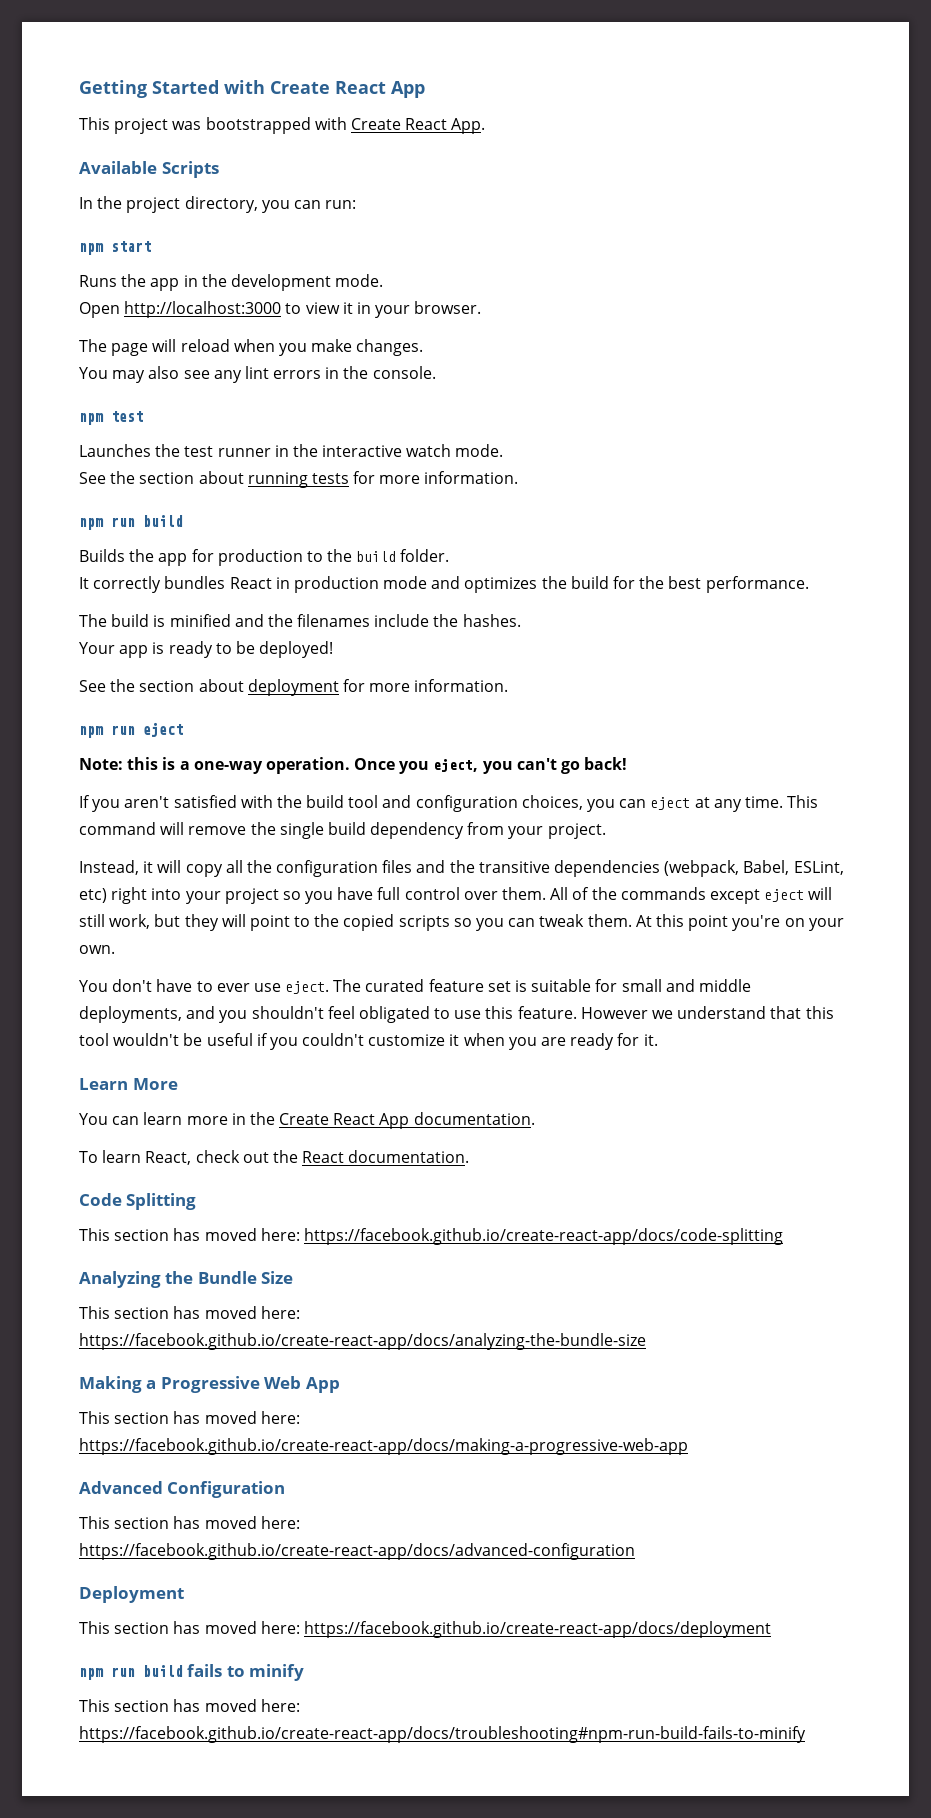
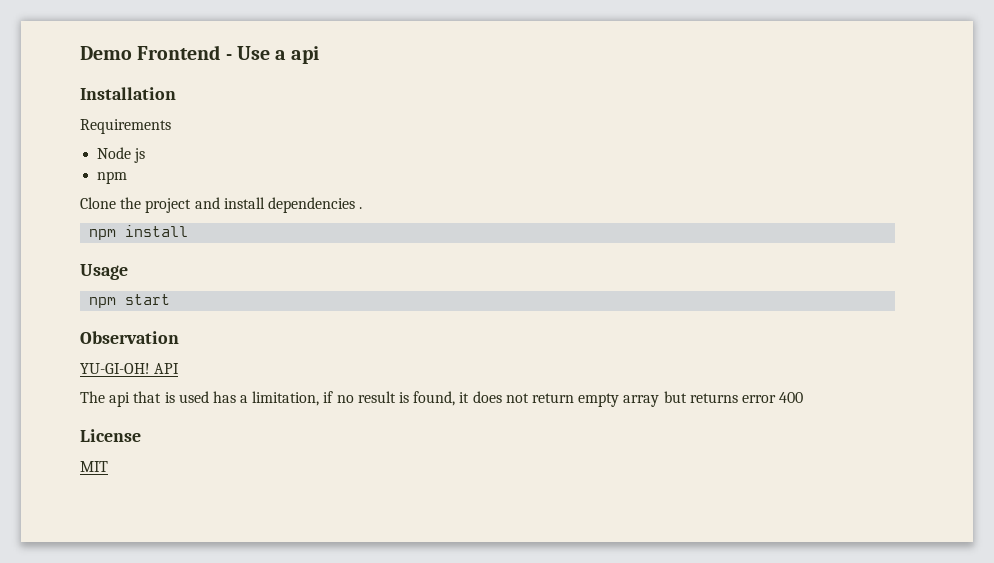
- Getting Started with Create React App
- This project was bootstrapped with Create React App.
- Available Scripts
- In the project directory, you can run:
+ Demo Frontend - Use a api
+ Installation
+ Requirements
+ Node js
+ npm
+ Clone the project and install dependencies .
+ npm install
+ Usage
  npm start
- Runs the app in the development mode.
- Open http://localhost:3000 to view it in your browser.
- The page will reload when you make changes.
- You may also see any lint errors in the console.
- npm test
- Launches the test runner in the interactive watch mode.
- See the section about running tests for more information.
- npm run build
- Builds the app for production to the build folder.
- It correctly bundles React in production mode and optimizes the build for the best performance.
- The build is minified and the filenames include the hashes.
- Your app is ready to be deployed!
- See the section about deployment for more information.
- npm run eject
- Note: this is a one-way operation. Once you eject, you can't go back!
- If you aren't satisfied with the build tool and configuration choices, you can eject at any time. This command will remove the single build dependency from your project.
- Instead, it will copy all the configuration files and the transitive dependencies (webpack, Babel, ESLint, etc) right into your project so you have full control over them. All of the commands except eject will still work, but they will point to the copied scripts so you can tweak them. At this point you're on your own.
- You don't have to ever use eject. The curated feature set is suitable for small and middle deployments, and you shouldn't feel obligated to use this feature. However we understand that this tool wouldn't be useful if you couldn't customize it when you are ready for it.
- Learn More
- You can learn more in the Create React App documentation.
- To learn React, check out the React documentation.
- Code Splitting
- This section has moved here: https://facebook.github.io/create-react-app/docs/code-splitting
- Analyzing the Bundle Size
- This section has moved here: https://facebook.github.io/create-react-app/docs/analyzing-the-bundle-size
- Making a Progressive Web App
- This section has moved here: https://facebook.github.io/create-react-app/docs/making-a-progressive-web-app
- Advanced Configuration
- This section has moved here: https://facebook.github.io/create-react-app/docs/advanced-configuration
- Deployment
- This section has moved here: https://facebook.github.io/create-react-app/docs/deployment
- npm run build fails to minify
- This section has moved here: https://facebook.github.io/create-react-app/docs/troubleshooting#npm-run-build-fails-to-minify
+ Observation
+ YU-GI-OH! API
+ The api that is used has a limitation, if no result is found, it does not return empty array but returns error 400
+ License
+ MIT

